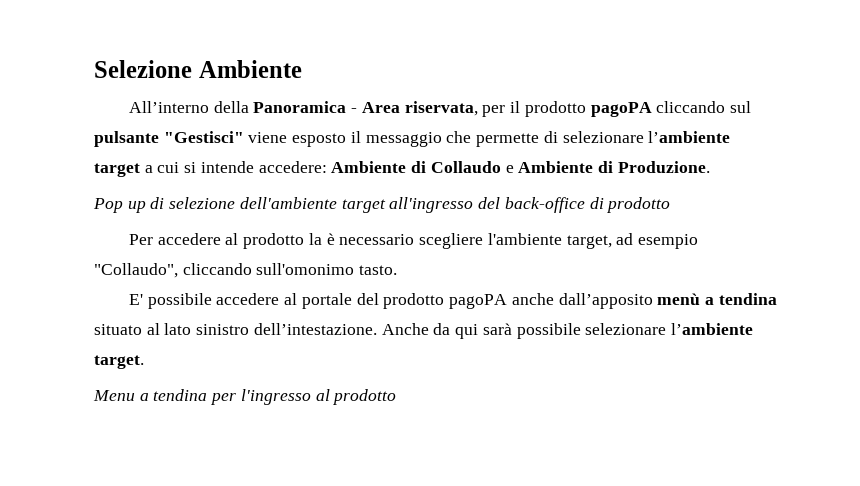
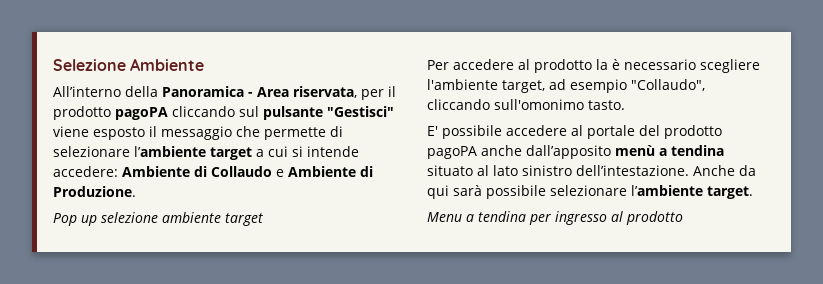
- Pop up di selezione dell'ambiente target all'ingresso del back-office di prodotto
+ Pop up selezione ambiente target
- Menu a tendina per l'ingresso al prodotto
+ Menu a tendina per ingresso al prodotto

